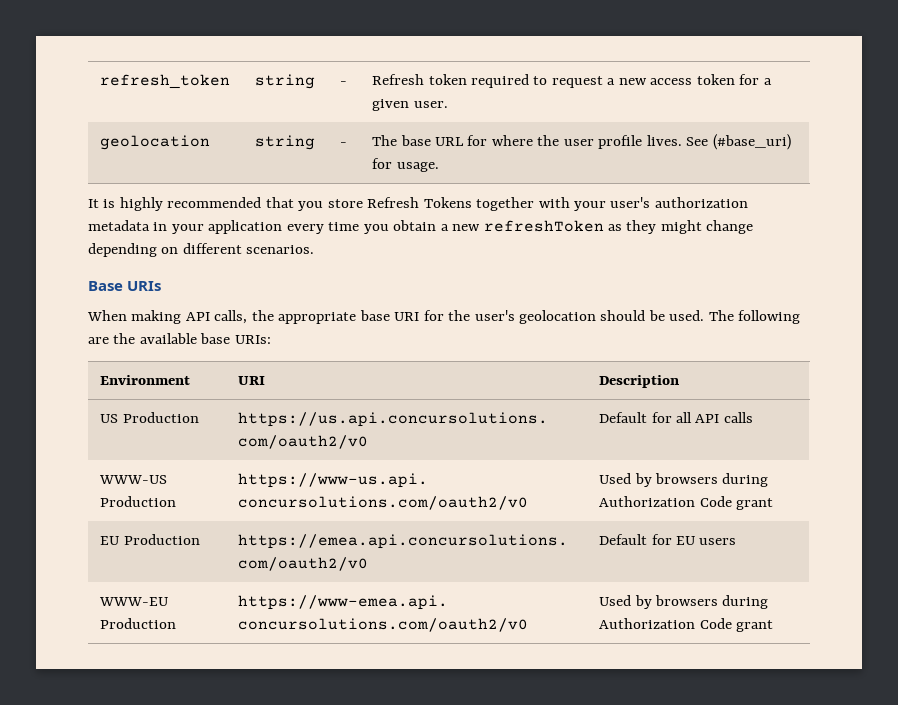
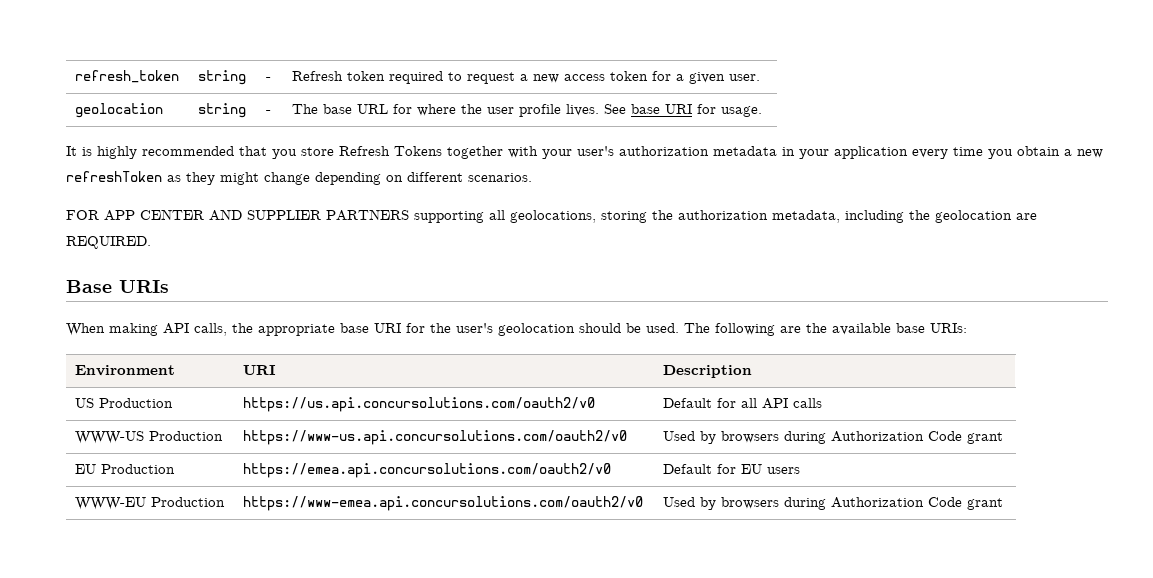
- geolocation | string | - | The base URL for where the user profile lives. See (#base_uri) for usage.
+ geolocation | string | - | The base URL for where the user profile lives. See base URI for usage.
+ FOR APP CENTER AND SUPPLIER PARTNERS supporting all geolocations, storing the authorization metadata, including the geolocation are REQUIRED.

